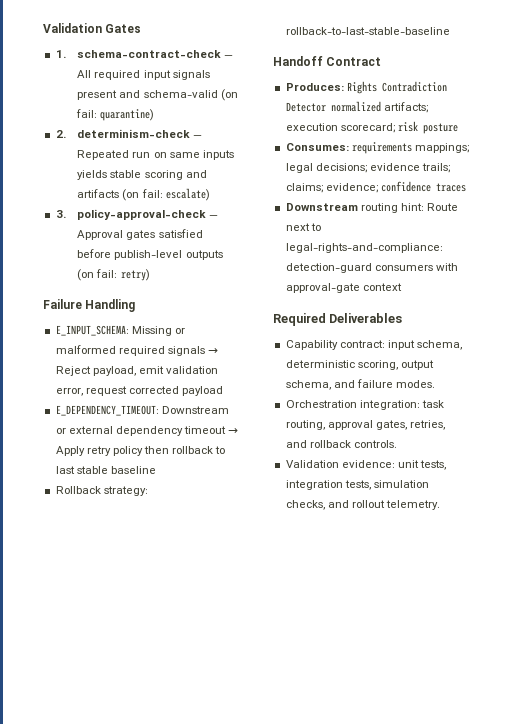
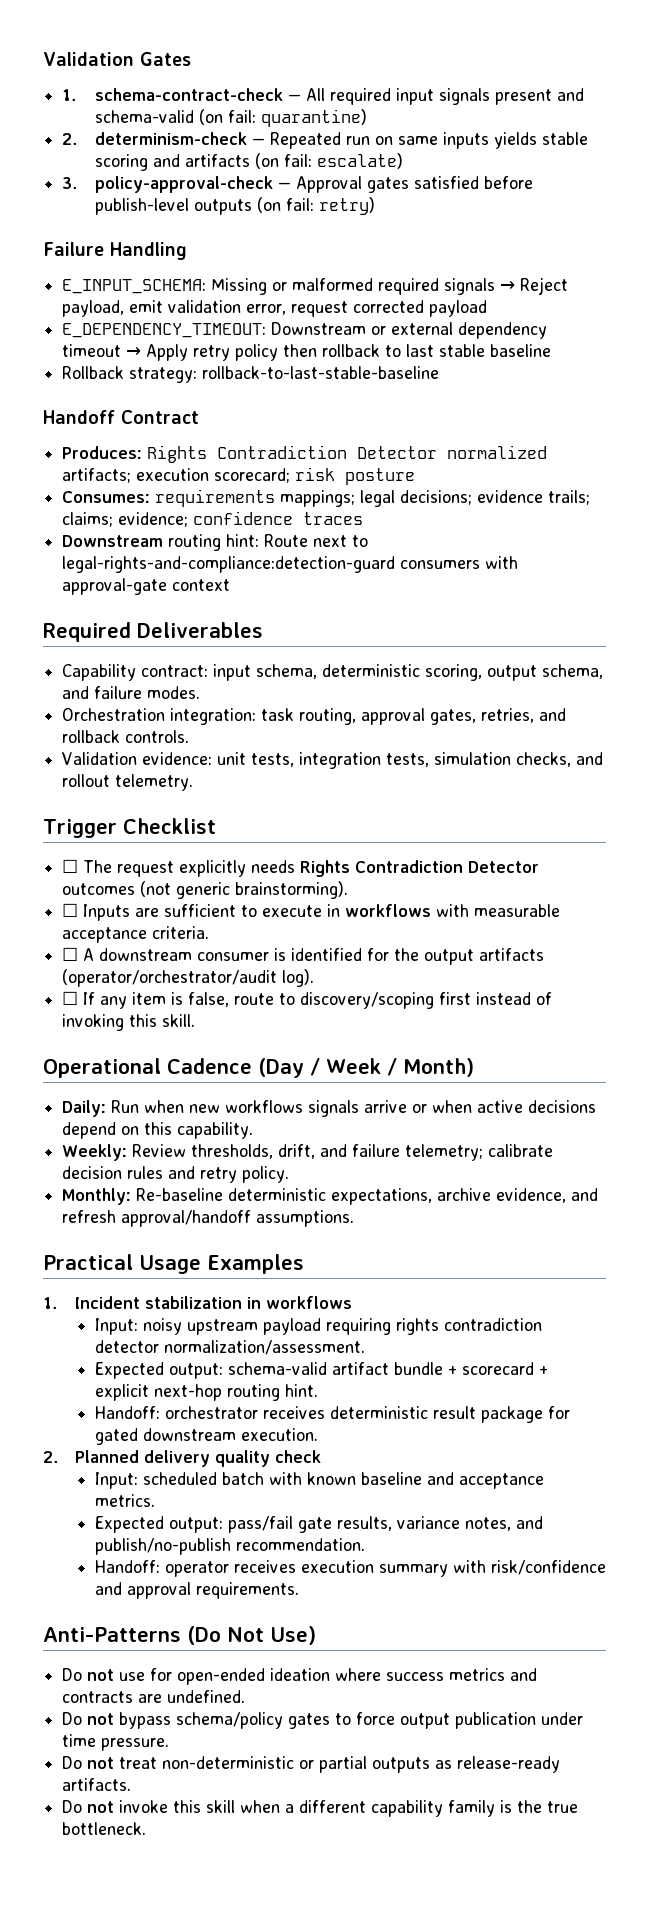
+ Trigger Checklist
+ ☐ The request explicitly needs Rights Contradiction Detector outcomes (not generic brainstorming).
+ ☐ Inputs are sufficient to execute in workflows with measurable acceptance criteria.
+ ☐ A downstream consumer is identified for the output artifacts (operator/orchestrator/audit log).
+ ☐ If any item is false, route to discovery/scoping first instead of invoking this skill.
+ Operational Cadence (Day / Week / Month)
+ Daily: Run when new workflows signals arrive or when active decisions depend on this capability.
+ Weekly: Review thresholds, drift, and failure telemetry; calibrate decision rules and retry policy.
+ Monthly: Re-baseline deterministic expectations, archive evidence, and refresh approval/handoff assumptions.
+ Practical Usage Examples
+ 1. Incident stabilization in workflows
+ Input: noisy upstream payload requiring rights contradiction detector normalization/assessment.
+ Expected output: schema-valid artifact bundle + scorecard + explicit next-hop routing hint.
+ Handoff: orchestrator receives deterministic result package for gated downstream execution.
+ 2. Planned delivery quality check
+ Input: scheduled batch with known baseline and acceptance metrics.
+ Expected output: pass/fail gate results, variance notes, and publish/no-publish recommendation.
+ Handoff: operator receives execution summary with risk/confidence and approval requirements.
+ Anti-Patterns (Do Not Use)
+ Do not use for open-ended ideation where success metrics and contracts are undefined.
+ Do not bypass schema/policy gates to force output publication under time pressure.
+ Do not treat non-deterministic or partial outputs as release-ready artifacts.
+ Do not invoke this skill when a different capability family is the true bottleneck.

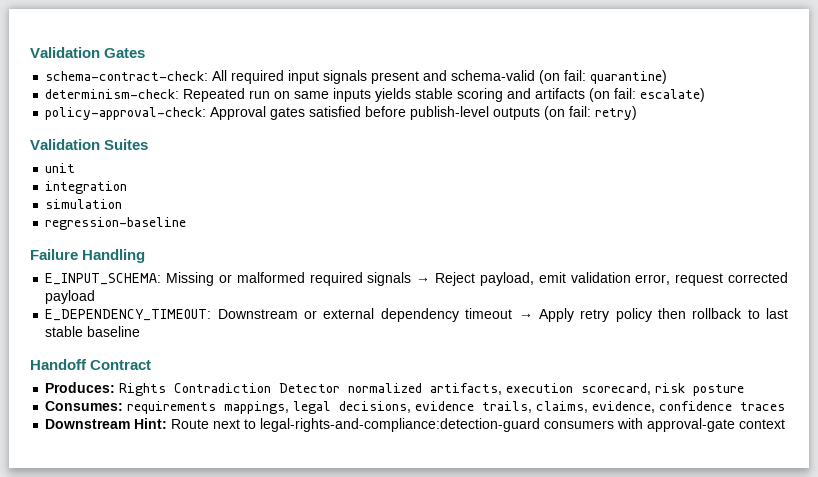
- 1. schema-contract-check — All required input signals present and schema-valid (on fail: quarantine)
+ schema-contract-check: All required input signals present and schema-valid (on fail: quarantine)
- 2. determinism-check — Repeated run on same inputs yields stable scoring and artifacts (on fail: escalate)
+ determinism-check: Repeated run on same inputs yields stable scoring and artifacts (on fail: escalate)
- 3. policy-approval-check — Approval gates satisfied before publish-level outputs (on fail: retry)
+ policy-approval-check: Approval gates satisfied before publish-level outputs (on fail: retry)
+ Validation Suites
+ unit
+ integration
+ simulation
+ regression-baseline
- Rollback strategy: rollback-to-last-stable-baseline
- Produces: Rights Contradiction Detector normalized artifacts; execution scorecard; risk posture
+ Produces: Rights Contradiction Detector normalized artifacts, execution scorecard, risk posture
- Consumes: requirements mappings; legal decisions; evidence trails; claims; evidence; confidence traces
+ Consumes: requirements mappings, legal decisions, evidence trails, claims, evidence, confidence traces
- Downstream routing hint: Route next to legal-rights-and-compliance:detection-guard consumers with approval-gate context
+ Downstream Hint: Route next to legal-rights-and-compliance:detection-guard consumers with approval-gate context
- Required Deliverables
- Capability contract: input schema, deterministic scoring, output schema, and failure modes.
- Orchestration integration: task routing, approval gates, retries, and rollback controls.
- Validation evidence: unit tests, integration tests, simulation checks, and rollout telemetry.
- Trigger Checklist
- ☐ The request explicitly needs Rights Contradiction Detector outcomes (not generic brainstorming).
- ☐ Inputs are sufficient to execute in workflows with measurable acceptance criteria.
- ☐ A downstream consumer is identified for the output artifacts (operator/orchestrator/audit log).
- ☐ If any item is false, route to discovery/scoping first instead of invoking this skill.
- Operational Cadence (Day / Week / Month)
- Daily: Run when new workflows signals arrive or when active decisions depend on this capability.
- Weekly: Review thresholds, drift, and failure telemetry; calibrate decision rules and retry policy.
- Monthly: Re-baseline deterministic expectations, archive evidence, and refresh approval/handoff assumptions.
- Practical Usage Examples
- 1. Incident stabilization in workflows
- Input: noisy upstream payload requiring rights contradiction detector normalization/assessment.
- Expected output: schema-valid artifact bundle + scorecard + explicit next-hop routing hint.
- Handoff: orchestrator receives deterministic result package for gated downstream execution.
- 2. Planned delivery quality check
- Input: scheduled batch with known baseline and acceptance metrics.
- Expected output: pass/fail gate results, variance notes, and publish/no-publish recommendation.
- Handoff: operator receives execution summary with risk/confidence and approval requirements.
- Anti-Patterns (Do Not Use)
- Do not use for open-ended ideation where success metrics and contracts are undefined.
- Do not bypass schema/policy gates to force output publication under time pressure.
- Do not treat non-deterministic or partial outputs as release-ready artifacts.
- Do not invoke this skill when a different capability family is the true bottleneck.

